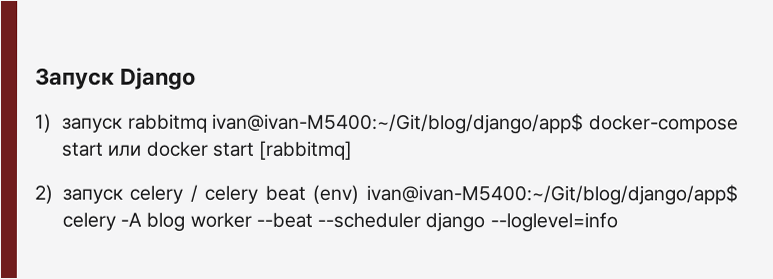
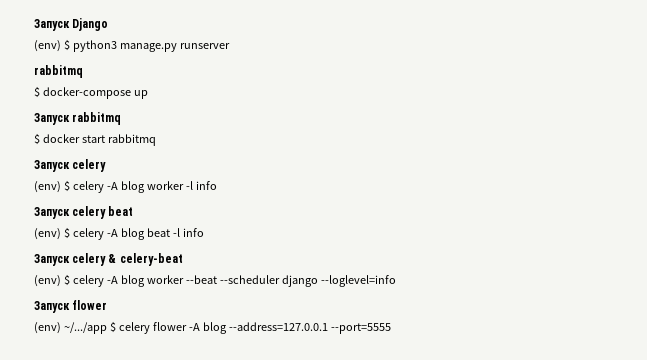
- 1) запуск rabbitmq ivan@ivan-M5400:~/Git/blog/django/app$ docker-compose start или docker start [rabbitmq]
- 2) запуск celery / celery beat (env) ivan@ivan-M5400:~/Git/blog/django/app$ celery -A blog worker --beat --scheduler django --loglevel=info
+ (env) $ python3 manage.py runserver
+ rabbitmq
+ $ docker-compose up
+ Запуск rabbitmq
+ $ docker start rabbitmq
+ Запуск celery
+ (env) $ celery -A blog worker -l info
+ Запуск celery beat
+ (env) $ celery -A blog beat -l info
+ Запуск celery & celery-beat
+ (env) $ celery -A blog worker --beat --scheduler django --loglevel=info
+ Запуск flower
+ (env) ~/.../app $ celery flower -A blog --address=127.0.0.1 --port=5555

